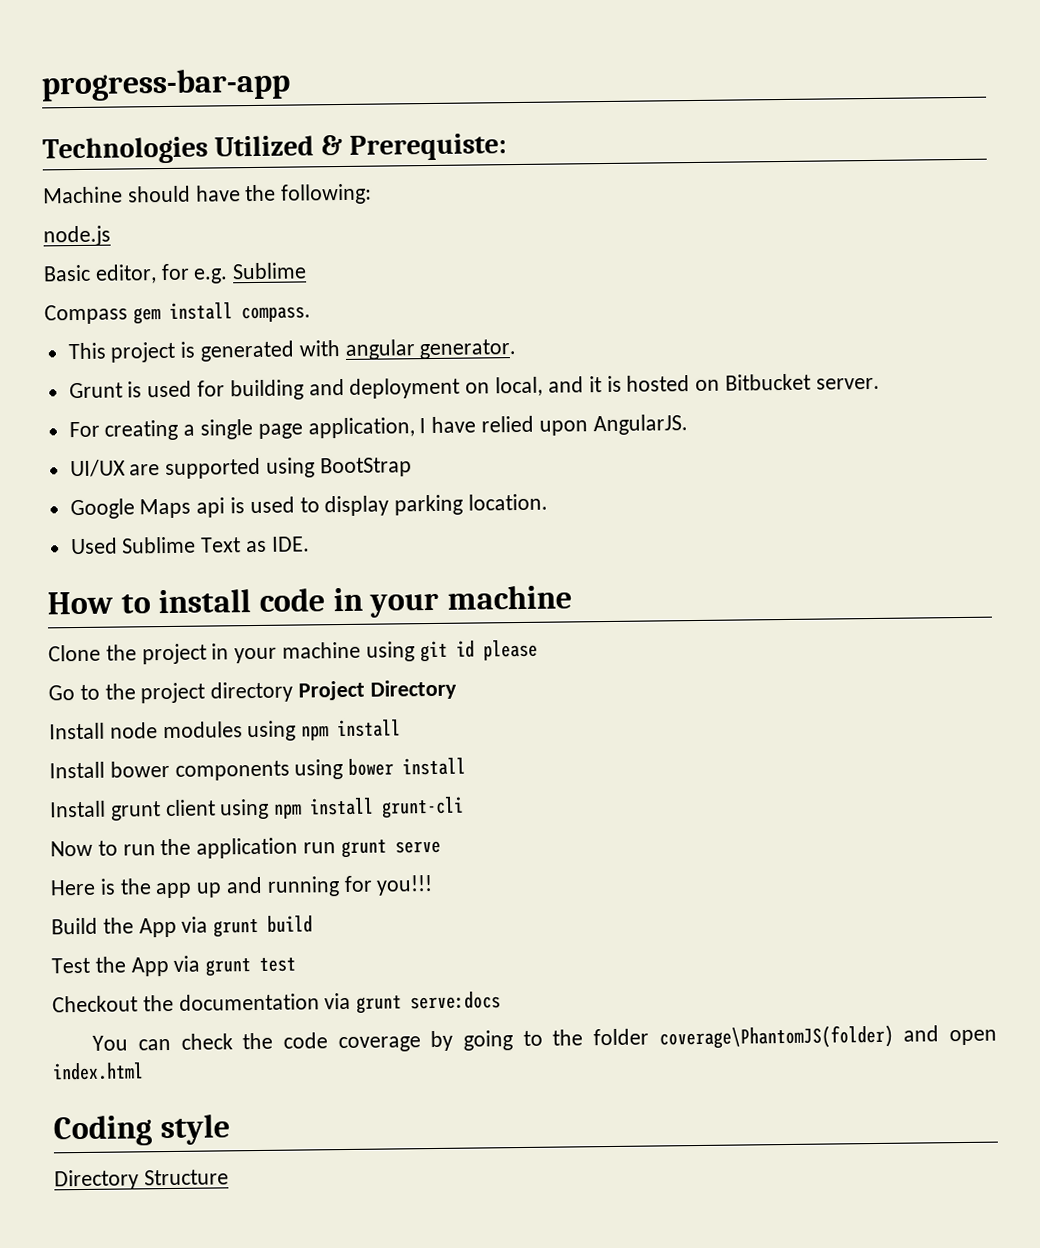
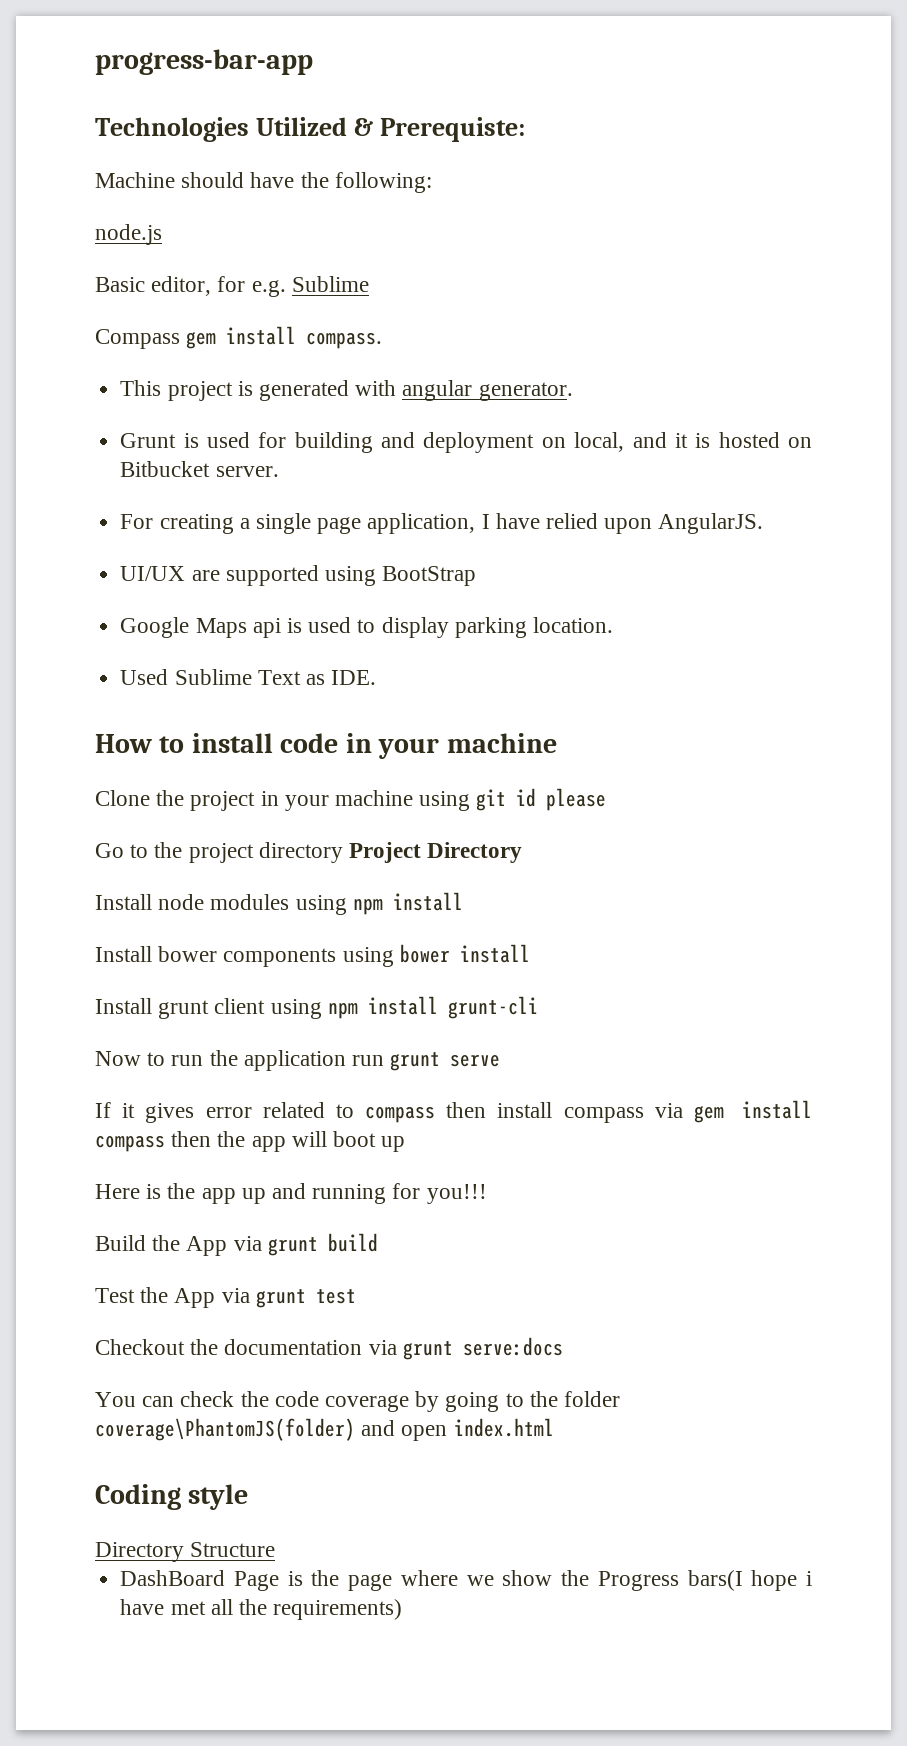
+ If it gives error related to compass then install compass via gem install compass then the app will boot up
+ DashBoard Page is the page where we show the Progress bars(I hope i have met all the requirements)

